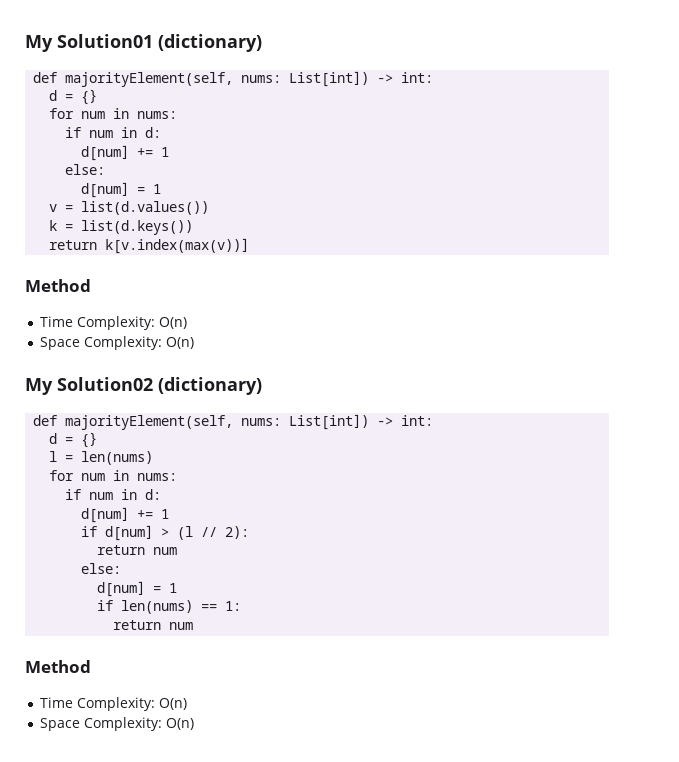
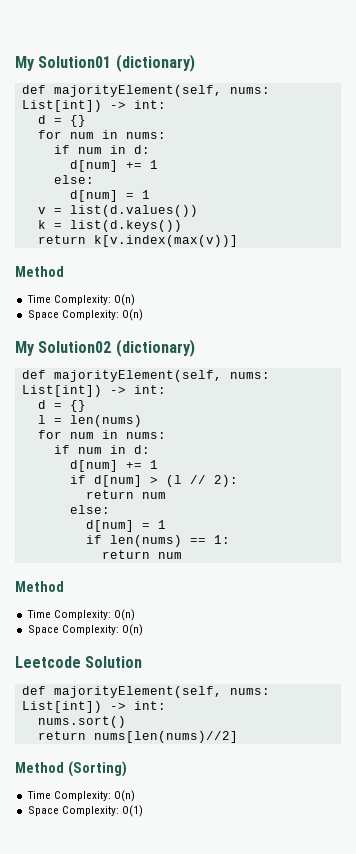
+ Leetcode Solution
+ def majorityElement(self, nums: List[int]) -> int:
+ nums.sort()
+ return nums[len(nums)//2]
+ Method (Sorting)
+ Time Complexity: O(n)
+ Space Complexity: O(1)

